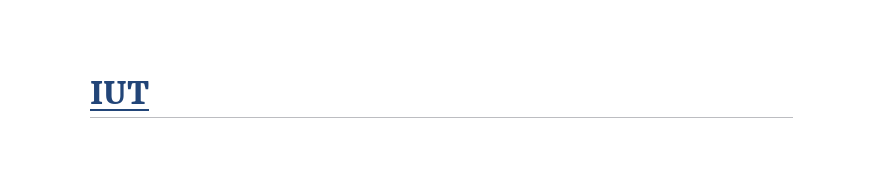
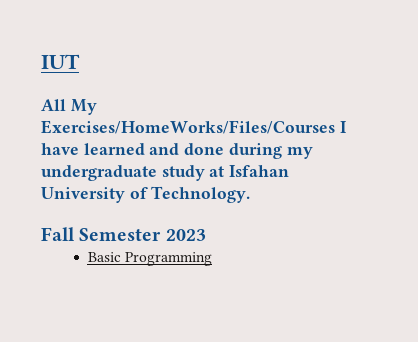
+ All My Exercises/HomeWorks/Files/Courses I have learned and done during my undergraduate study at Isfahan University of Technology.
+ Fall Semester 2023
+ Basic Programming

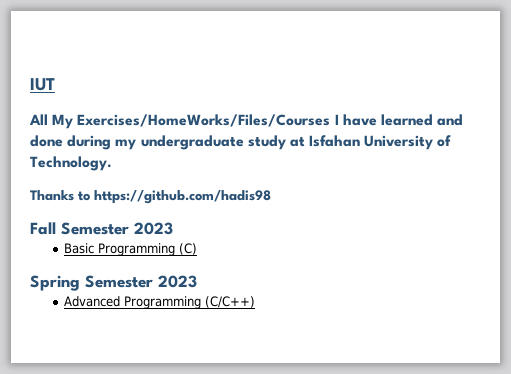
+ Thanks to https://github.com/hadis98
- Basic Programming
+ Basic Programming (C)
+ Spring Semester 2023
+ Advanced Programming (C/C++)

